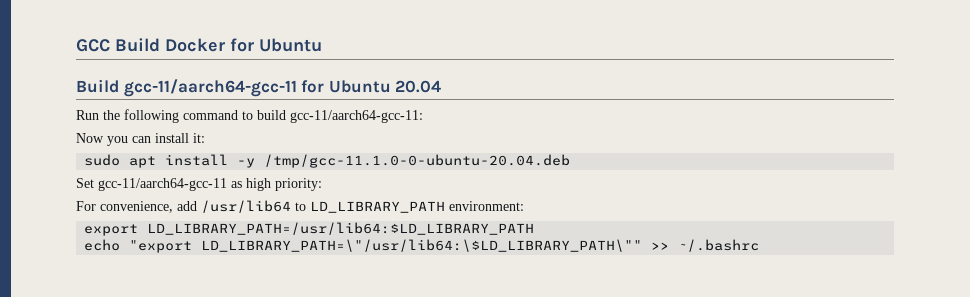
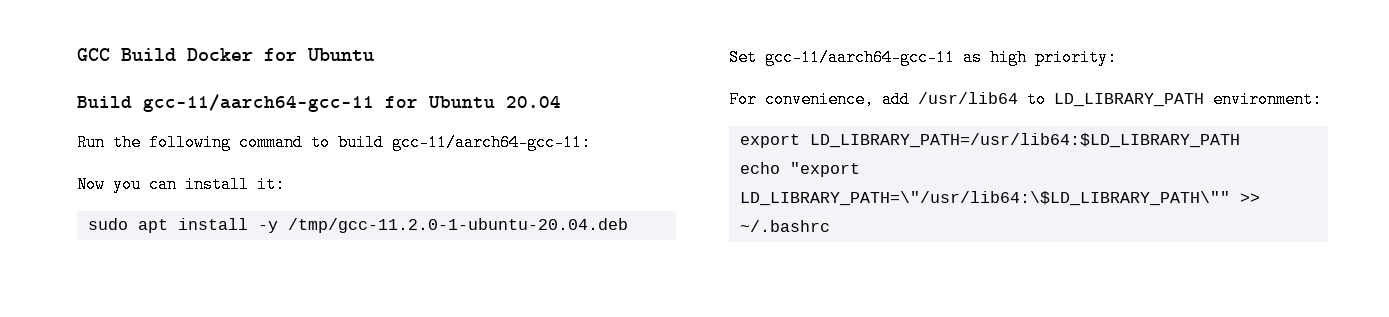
- sudo apt install -y /tmp/gcc-11.1.0-0-ubuntu-20.04.deb
+ sudo apt install -y /tmp/gcc-11.2.0-1-ubuntu-20.04.deb

